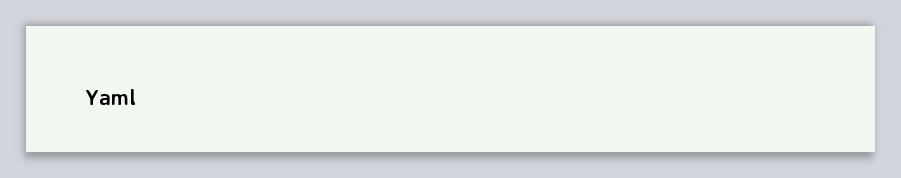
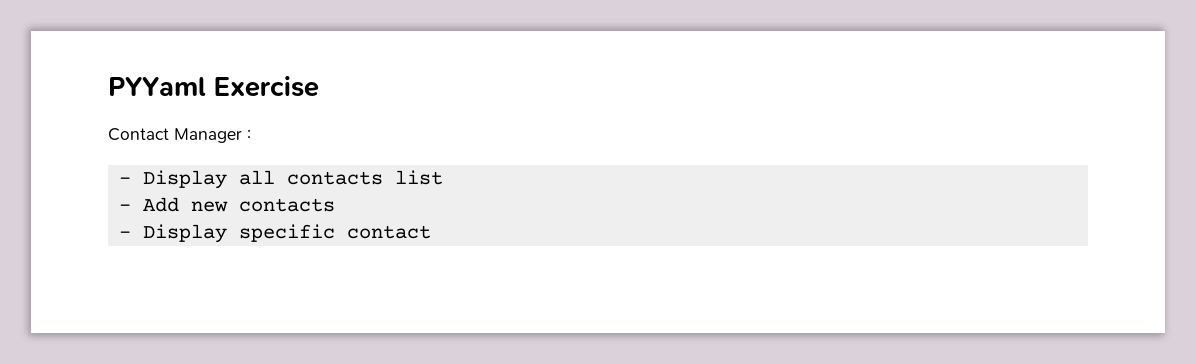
- Yaml
+ PYYaml Exercise
+ Contact Manager :
+ - Display all contacts list
+ - Add new contacts
+ - Display specific contact

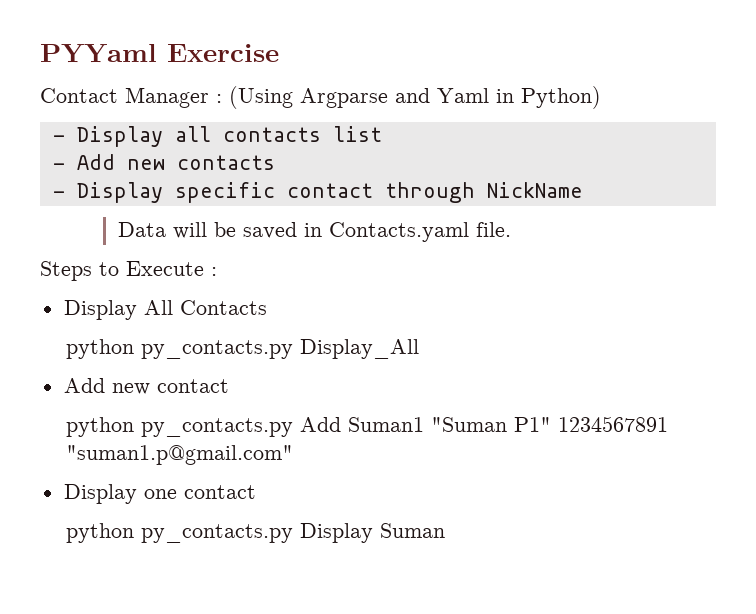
- Contact Manager :
+ Contact Manager : (Using Argparse and Yaml in Python)
- - Display specific contact
+ - Display specific contact through NickName
+ Data will be saved in Contacts.yaml file.
+ Steps to Execute :
+ Display All Contacts
+ python py_contacts.py Display_All
+ Add new contact
+ python py_contacts.py Add Suman1 "Suman P1" 1234567891 "suman1.p@gmail.com"
+ Display one contact
+ python py_contacts.py Display Suman

